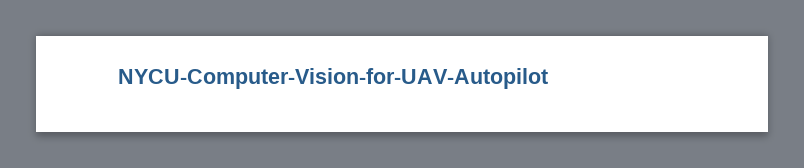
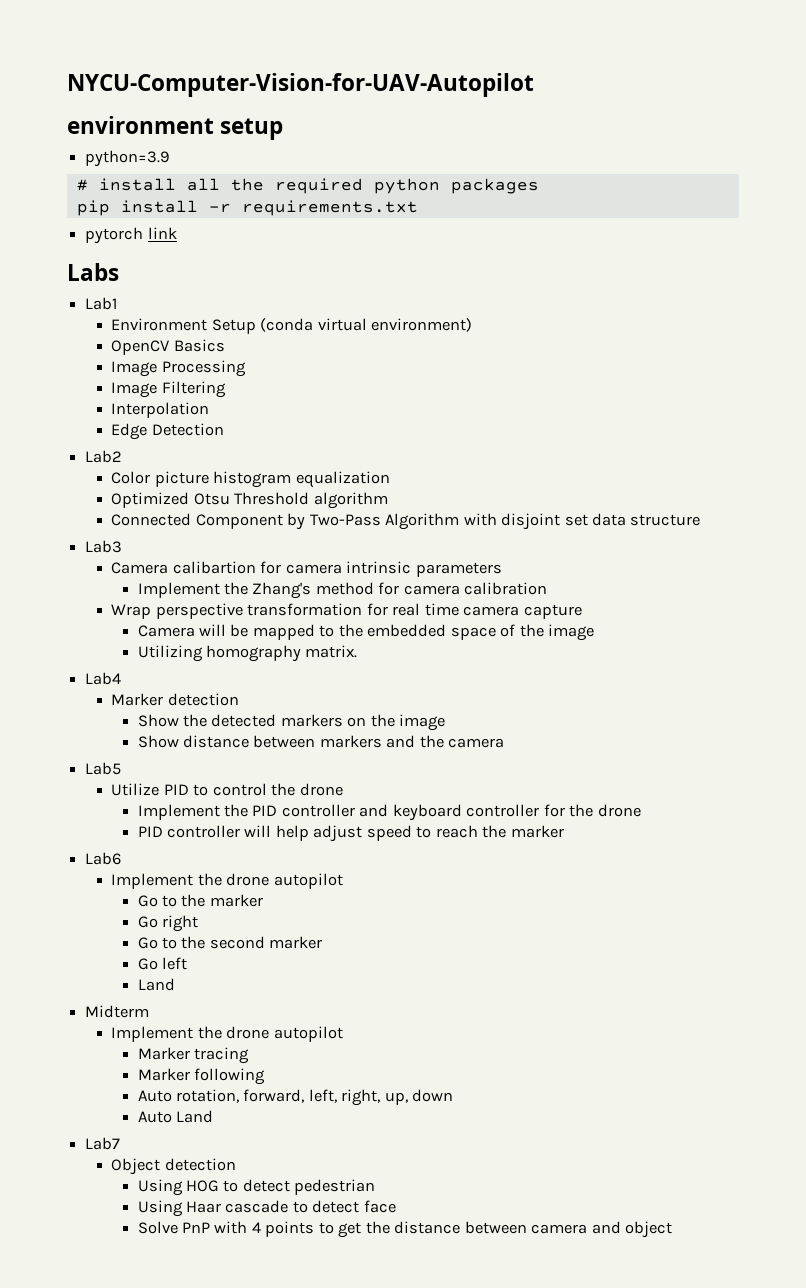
+ environment setup
+ python=3.9
+ # install all the required python packages
+ pip install -r requirements.txt
+ pytorch link
+ Labs
+ Lab1
+ Environment Setup (conda virtual environment)
+ OpenCV Basics
+ Image Processing
+ Image Filtering
+ Interpolation
+ Edge Detection
+ Lab2
+ Color picture histogram equalization
+ Optimized Otsu Threshold algorithm
+ Connected Component by Two-Pass Algorithm with disjoint set data structure
+ Lab3
+ Camera calibartion for camera intrinsic parameters
+ Implement the Zhang's method for camera calibration
+ Wrap perspective transformation for real time camera capture
+ Camera will be mapped to the embedded space of the image
+ Utilizing homography matrix.
+ Lab4
+ Marker detection
+ Show the detected markers on the image
+ Show distance between markers and the camera
+ Lab5
+ Utilize PID to control the drone
+ Implement the PID controller and keyboard controller for the drone
+ PID controller will help adjust speed to reach the marker
+ Lab6
+ Implement the drone autopilot
+ Go to the marker
+ Go right
+ Go to the second marker
+ Go left
+ Land
+ Midterm
+ Implement the drone autopilot
+ Marker tracing
+ Marker following
+ Auto rotation, forward, left, right, up, down
+ Auto Land
+ Lab7
+ Object detection
+ Using HOG to detect pedestrian
+ Using Haar cascade to detect face
+ Solve PnP with 4 points to get the distance between camera and object

